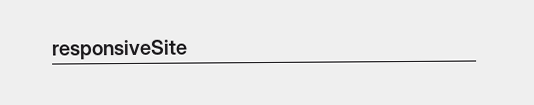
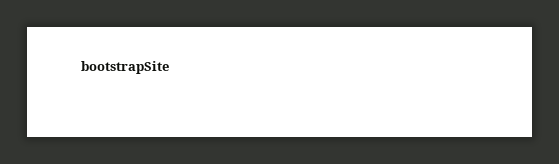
- responsiveSite
+ bootstrapSite

